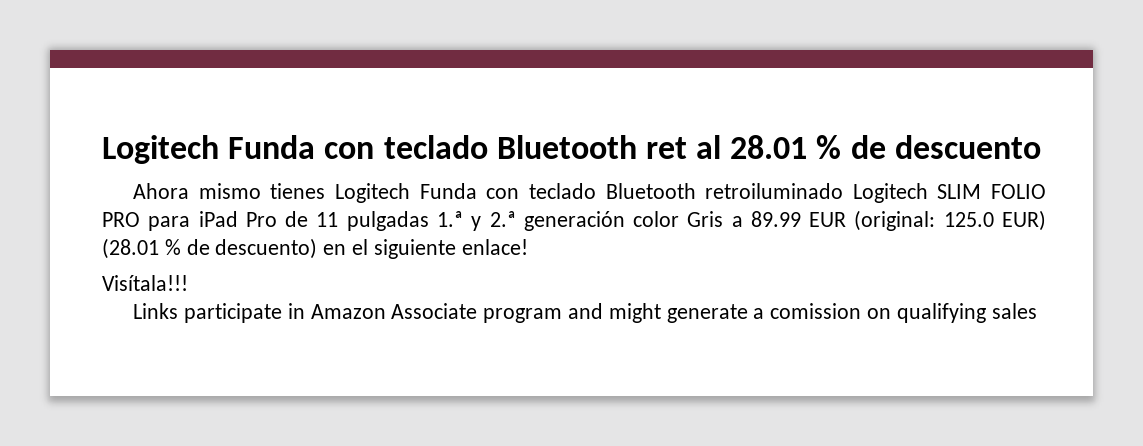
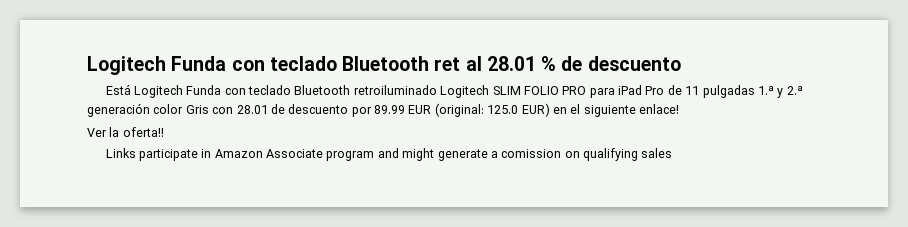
- Ahora mismo tienes Logitech Funda con teclado Bluetooth retroiluminado Logitech SLIM FOLIO PRO para iPad Pro de 11 pulgadas 1.ª y 2.ª generación color Gris a 89.99 EUR (original: 125.0 EUR) (28.01 % de descuento) en el siguiente enlace!
+ Está Logitech Funda con teclado Bluetooth retroiluminado Logitech SLIM FOLIO PRO para iPad Pro de 11 pulgadas 1.ª y 2.ª generación color Gris con 28.01 de descuento por 89.99 EUR (original: 125.0 EUR) en el siguiente enlace!
- Visítala!!!
+ Ver la oferta!!

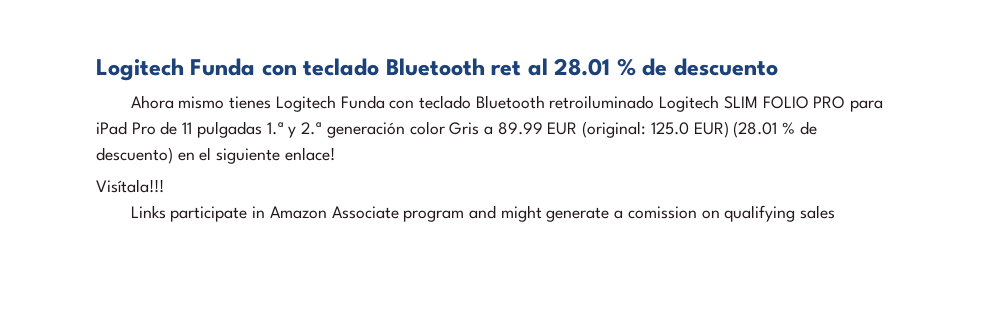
- Está Logitech Funda con teclado Bluetooth retroiluminado Logitech SLIM FOLIO PRO para iPad Pro de 11 pulgadas 1.ª y 2.ª generación color Gris con 28.01 de descuento por 89.99 EUR (original: 125.0 EUR) en el siguiente enlace!
+ Ahora mismo tienes Logitech Funda con teclado Bluetooth retroiluminado Logitech SLIM FOLIO PRO para iPad Pro de 11 pulgadas 1.ª y 2.ª generación color Gris a 89.99 EUR (original: 125.0 EUR) (28.01 % de descuento) en el siguiente enlace!
- Ver la oferta!!
+ Visítala!!!

